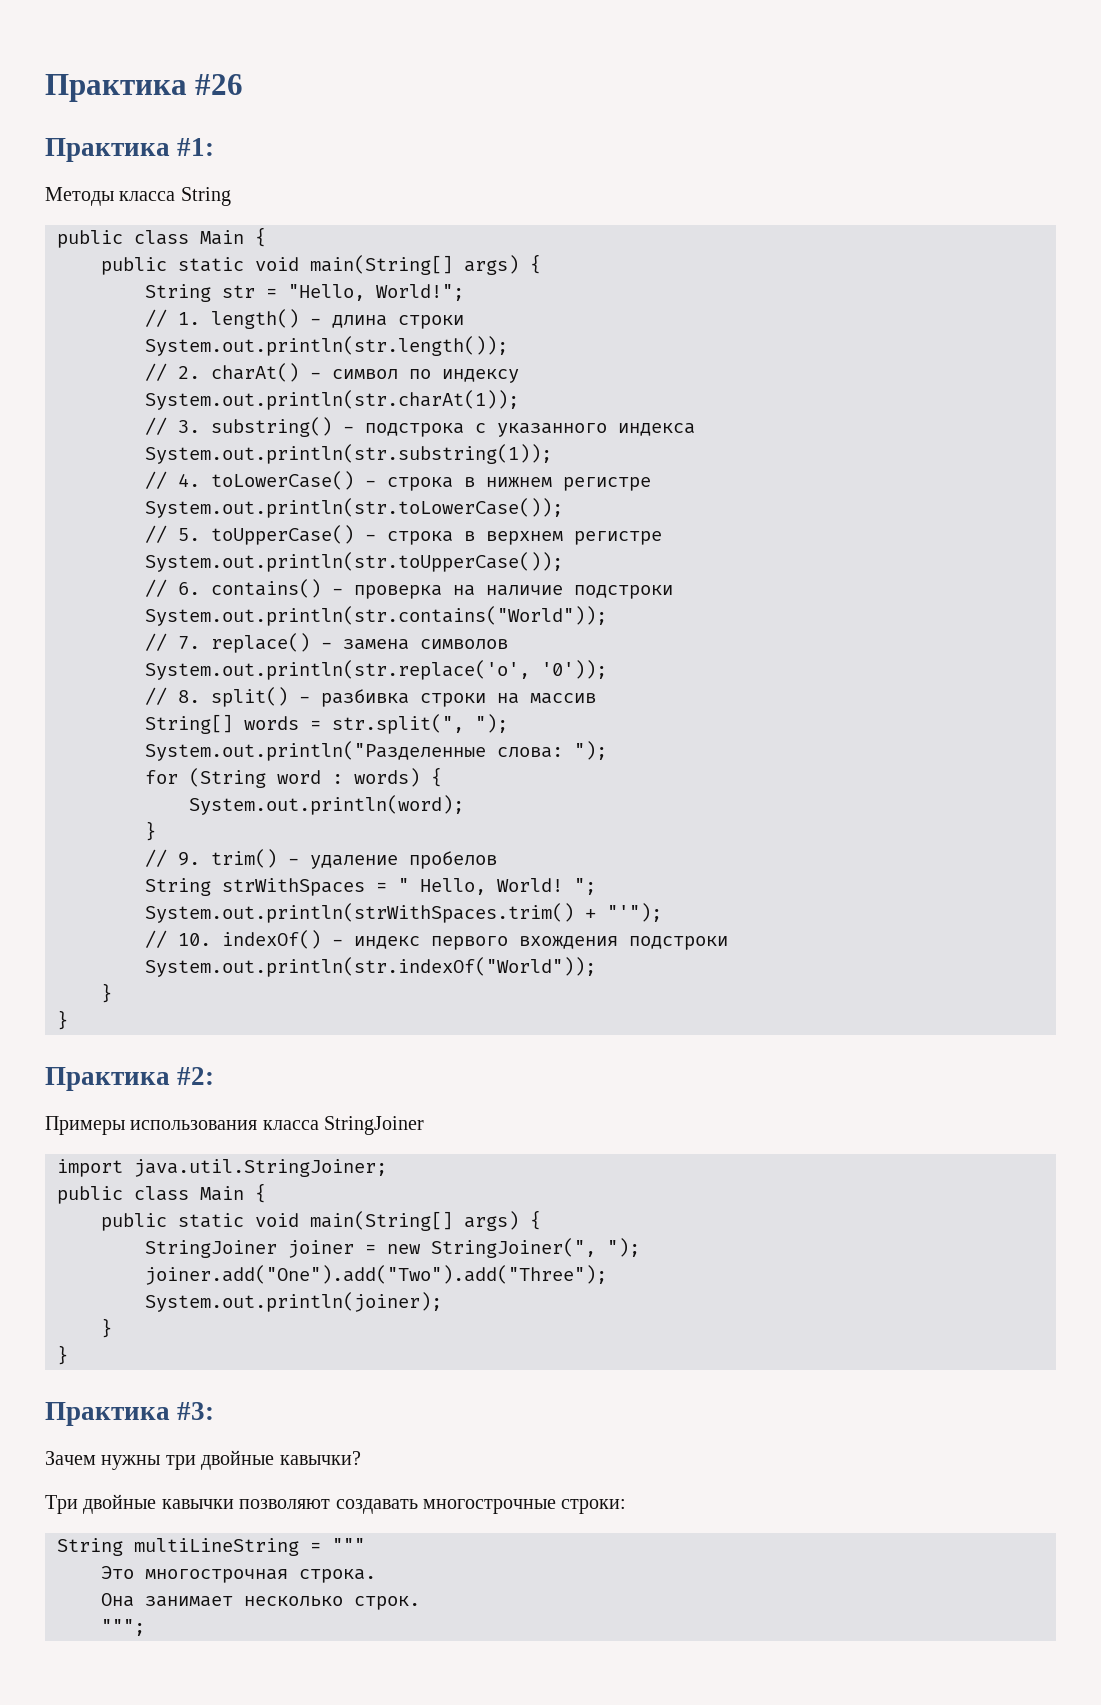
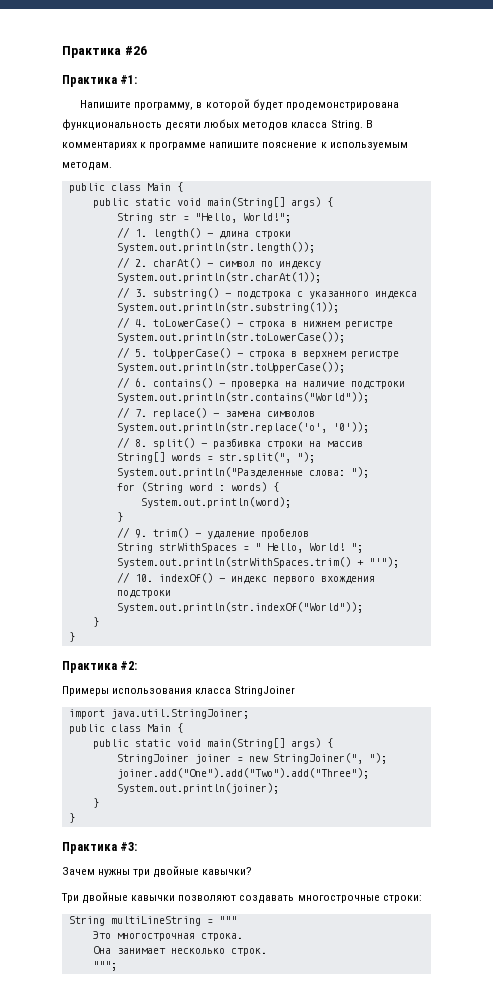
- Методы класса String
+ Напишите программу, в которой будет продемонстрирована функциональность десяти любых методов класса String. В комментариях к программе напишите пояснение к используемым методам.

